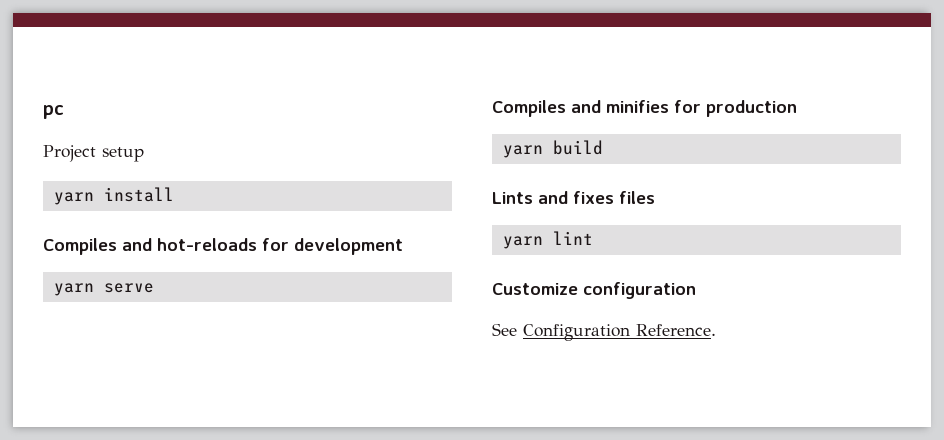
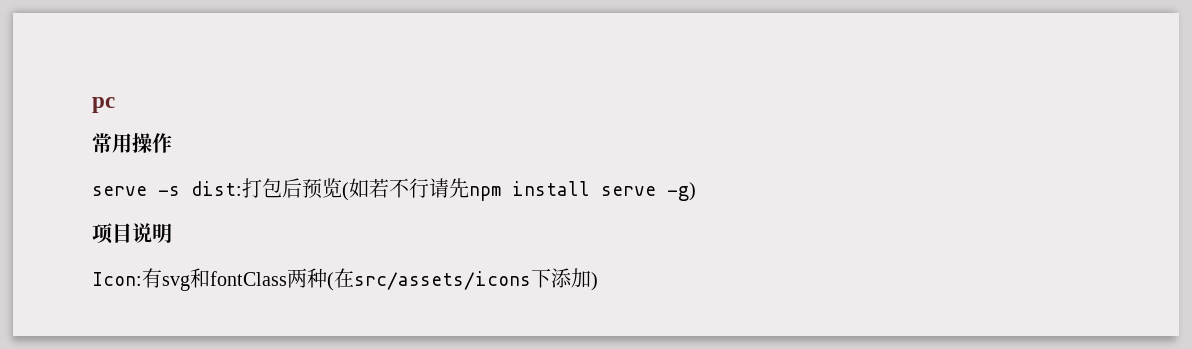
- Project setup
- yarn install
- Compiles and hot-reloads for development
- yarn serve
- Compiles and minifies for production
- yarn build
- Lints and fixes files
- yarn lint
- Customize configuration
- See Configuration Reference.
+ 常用操作
+ serve -s dist:打包后预览(如若不行请先npm install serve -g)
+ 项目说明
+ Icon:有svg和fontClass两种(在src/assets/icons下添加)

